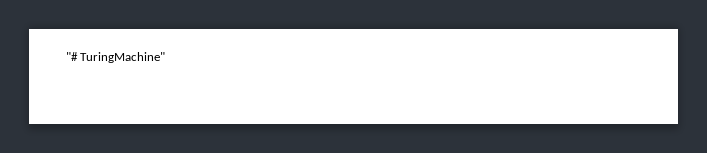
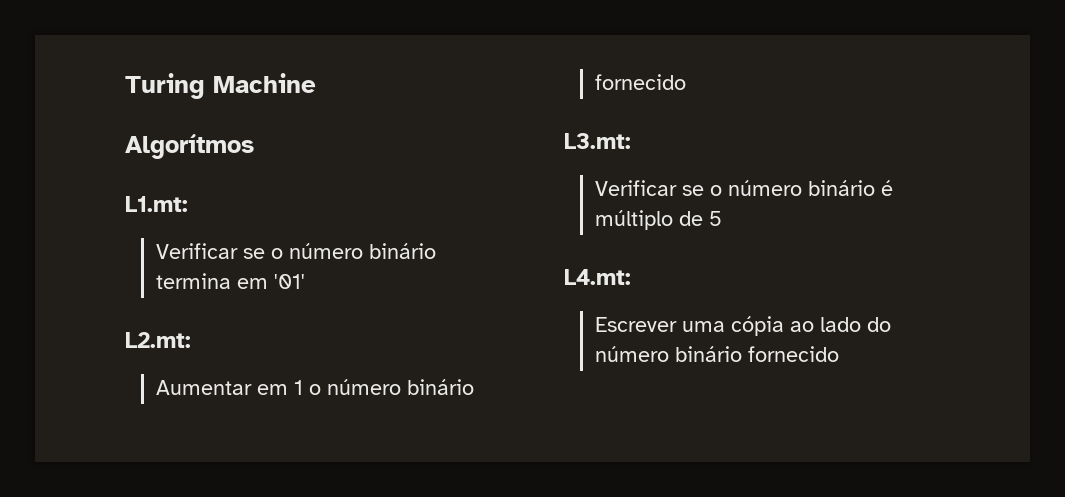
- "# TuringMachine"
+ Turing Machine
+ Algorítmos
+ L1.mt:
+ Verificar se o número binário termina em '01'
+ L2.mt:
+ Aumentar em 1 o número binário fornecido
+ L3.mt:
+ Verificar se o número binário é múltiplo de 5
+ L4.mt:
+ Escrever uma cópia ao lado do número binário fornecido

